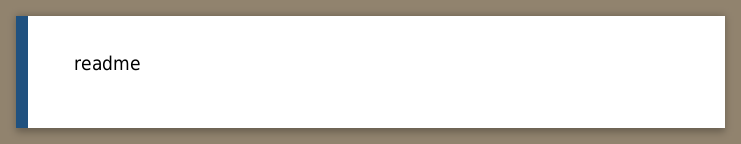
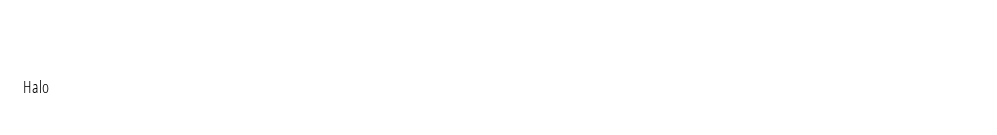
- readme
+ Halo

